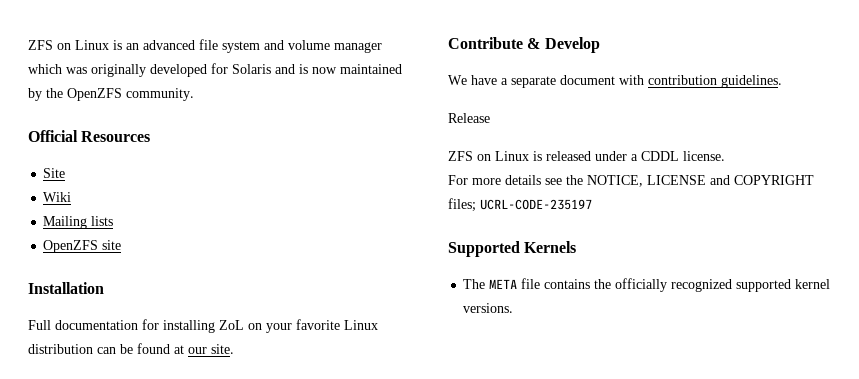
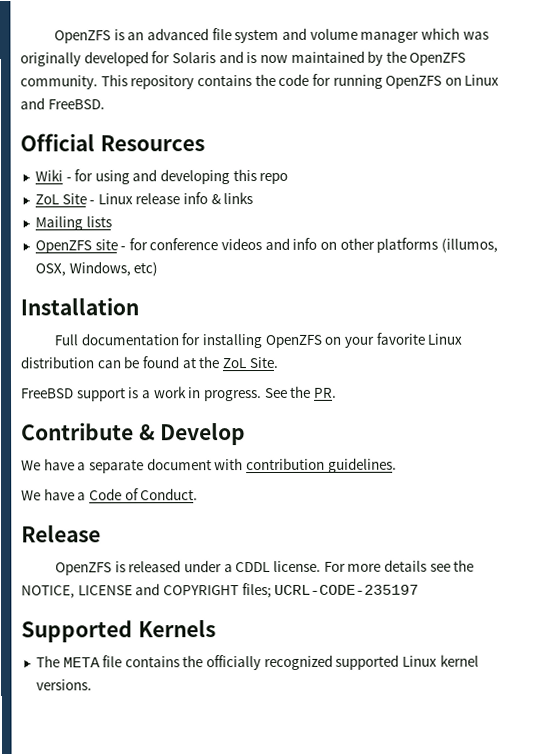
- ZFS on Linux is an advanced file system and volume manager which was originally developed for Solaris and is now maintained by the OpenZFS community.
+ OpenZFS is an advanced file system and volume manager which was originally developed for Solaris and is now maintained by the OpenZFS community. This repository contains the code for running OpenZFS on Linux and FreeBSD.
  Official Resources
- Site
- Wiki
+ Wiki - for using and developing this repo
+ ZoL Site - Linux release info & links
  Mailing lists
- OpenZFS site
+ OpenZFS site - for conference videos and info on other platforms (illumos, OSX, Windows, etc)
- Full documentation for installing ZoL on your favorite Linux distribution can be found at our site.
+ Full documentation for installing OpenZFS on your favorite Linux distribution can be found at the ZoL Site.
+ FreeBSD support is a work in progress. See the PR.
+ We have a Code of Conduct.
  Release
- ZFS on Linux is released under a CDDL license.
- For more details see the NOTICE, LICENSE and COPYRIGHT files; UCRL-CODE-235197
+ OpenZFS is released under a CDDL license. For more details see the NOTICE, LICENSE and COPYRIGHT files; UCRL-CODE-235197
- The META file contains the officially recognized supported kernel versions.
+ The META file contains the officially recognized supported Linux kernel versions.

